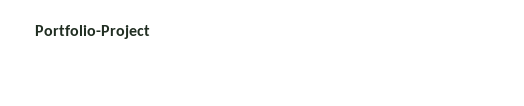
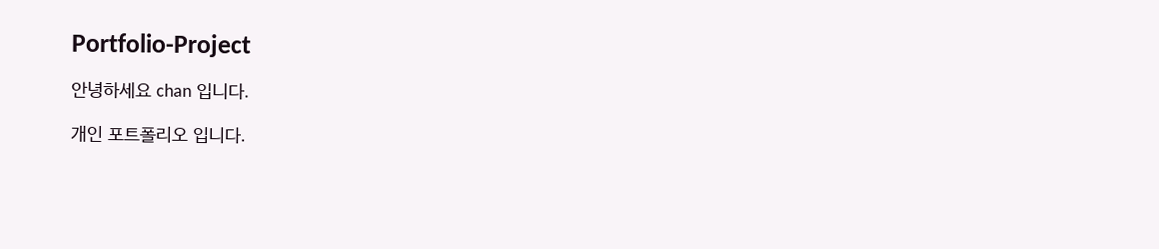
+ 안녕하세요 chan 입니다.
+ 개인 포트폴리오 입니다.

